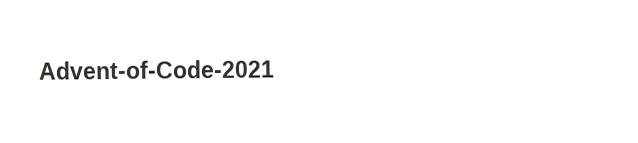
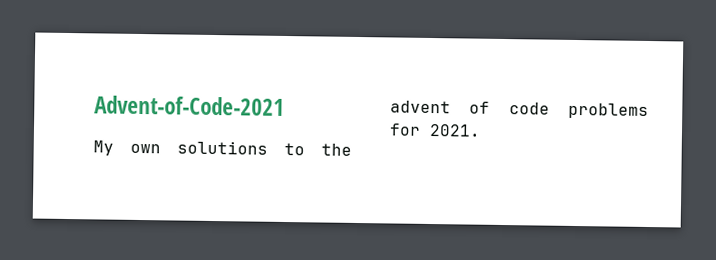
+ My own solutions to the advent of code problems for 2021.

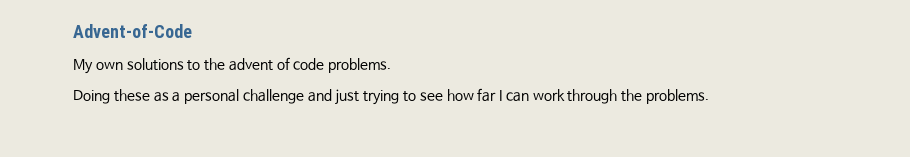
- Advent-of-Code-2021
+ Advent-of-Code
- My own solutions to the advent of code problems for 2021.
+ My own solutions to the advent of code problems.
+ Doing these as a personal challenge and just trying to see how far I can work through the problems.

